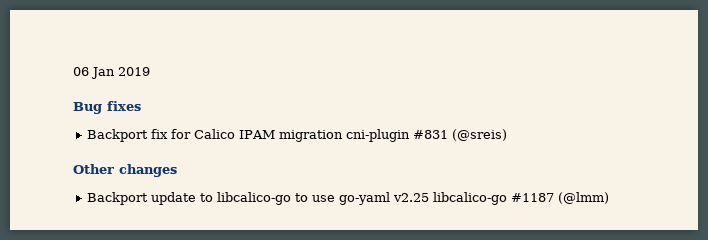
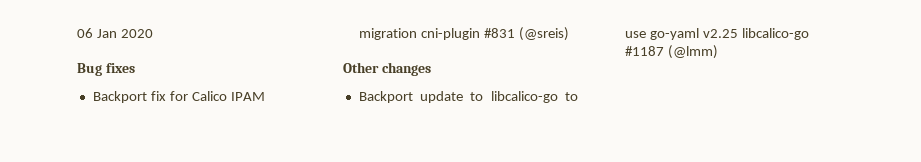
- 06 Jan 2019
+ 06 Jan 2020

